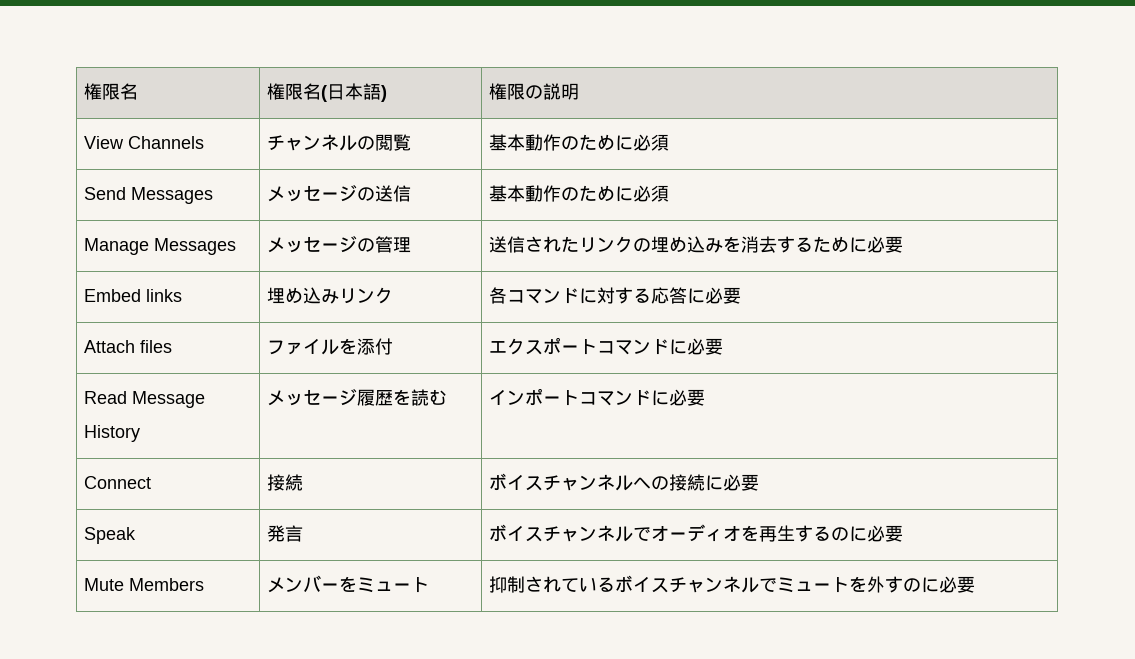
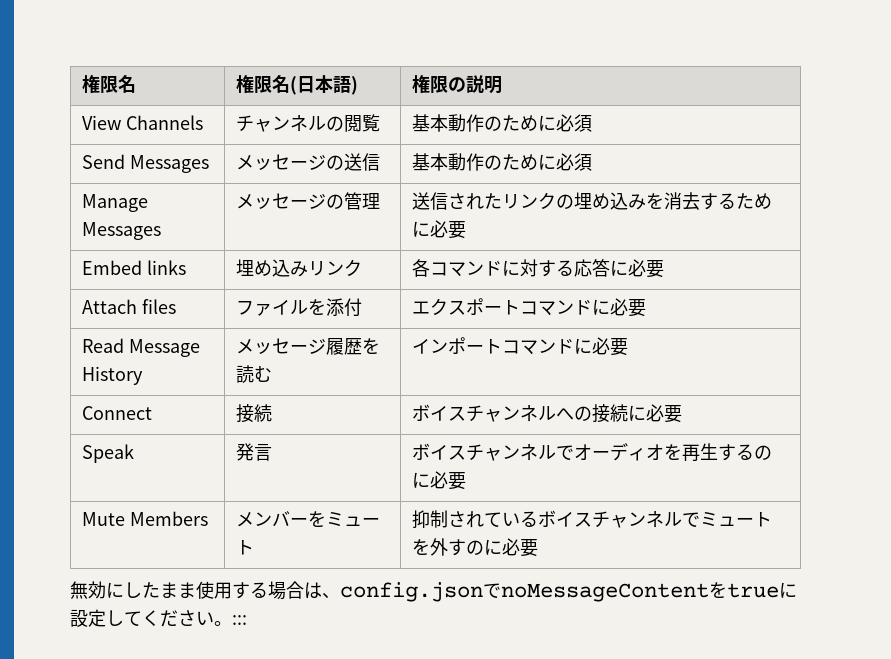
+ 無効にしたまま使用する場合は、config.jsonでnoMessageContentをtrueに設定してください。:::

